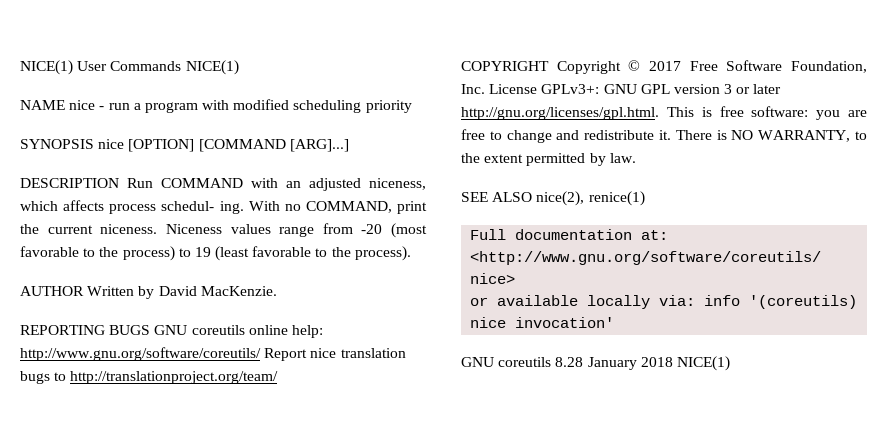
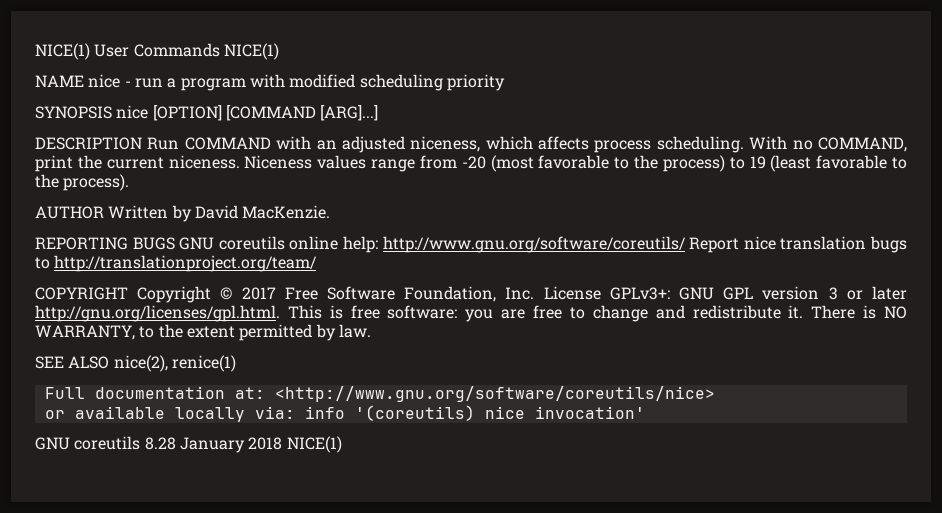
- DESCRIPTION Run COMMAND with an adjusted niceness, which affects process schedul‐ ing.
+ DESCRIPTION Run COMMAND with an adjusted niceness, which affects process scheduling.

